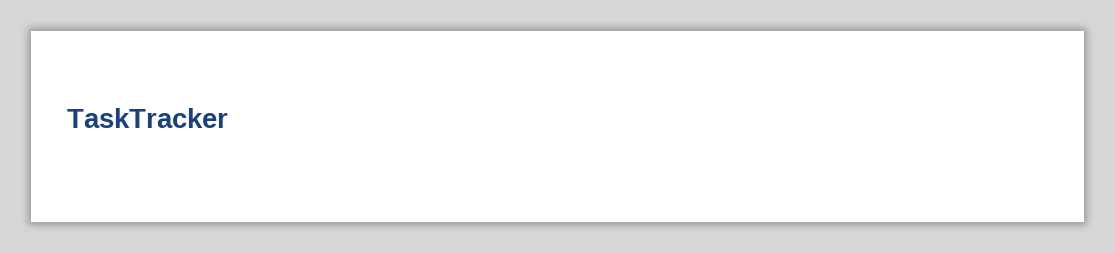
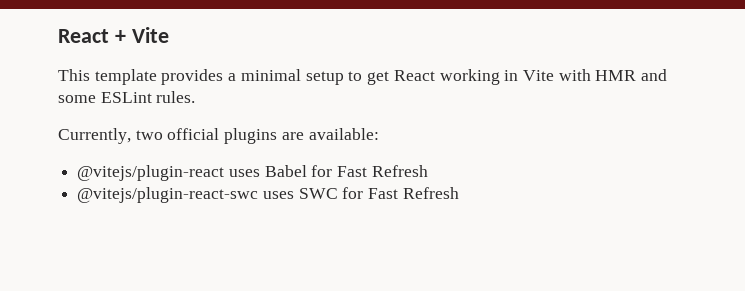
- TaskTracker
+ React + Vite
+ This template provides a minimal setup to get React working in Vite with HMR and some ESLint rules.
+ Currently, two official plugins are available:
+ @vitejs/plugin-react uses Babel for Fast Refresh
+ @vitejs/plugin-react-swc uses SWC for Fast Refresh

